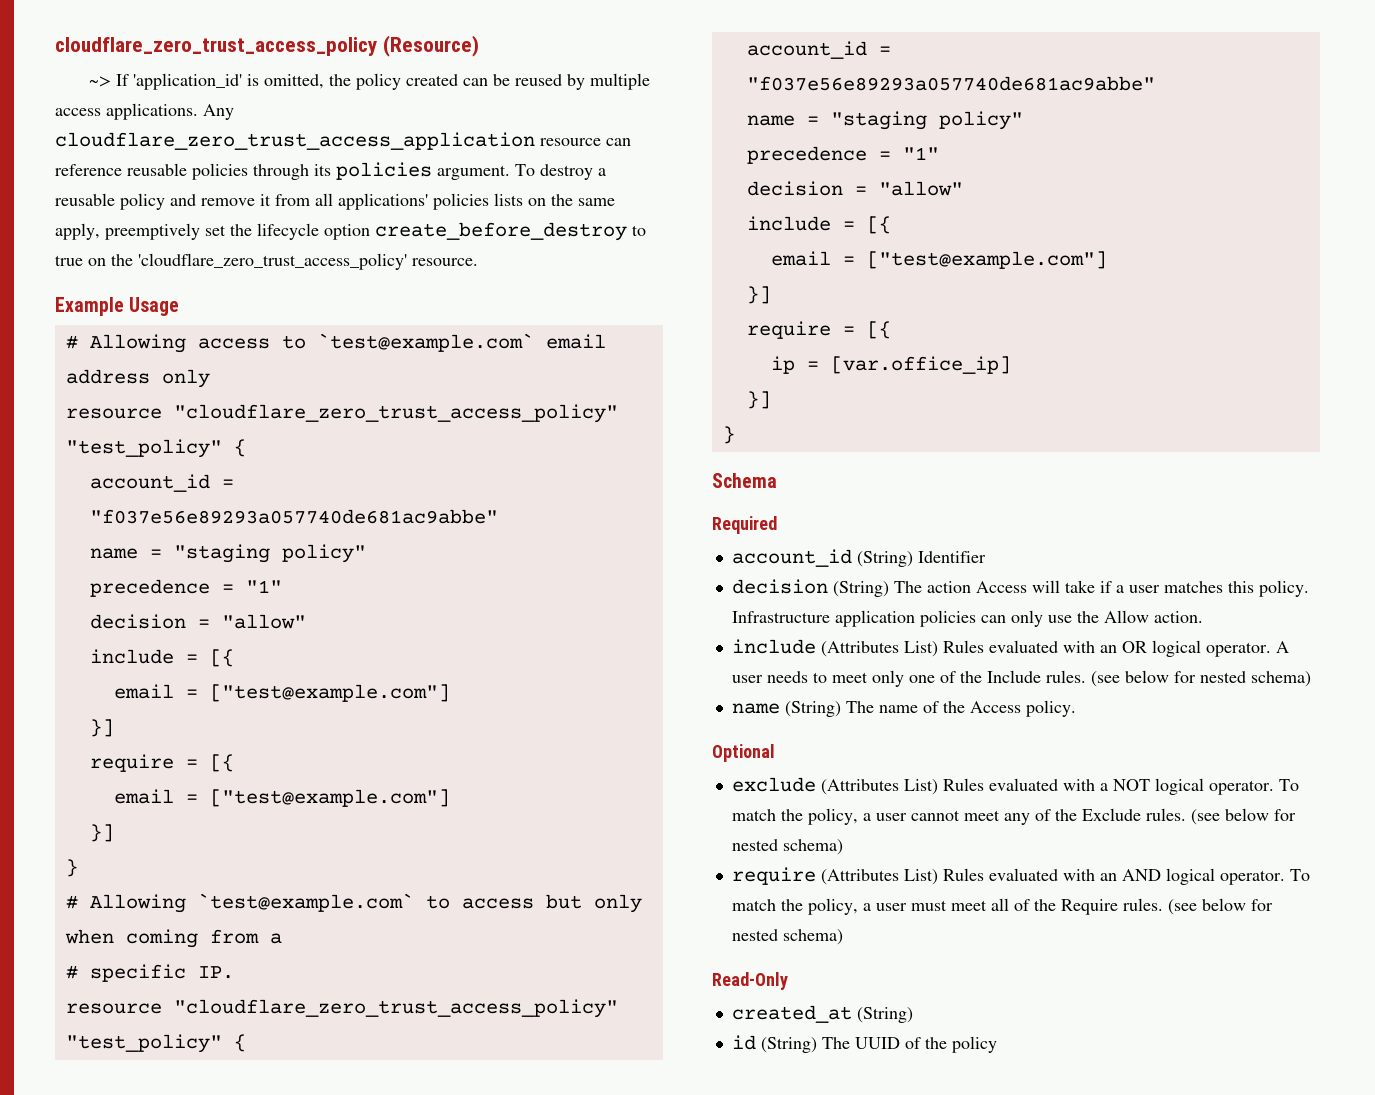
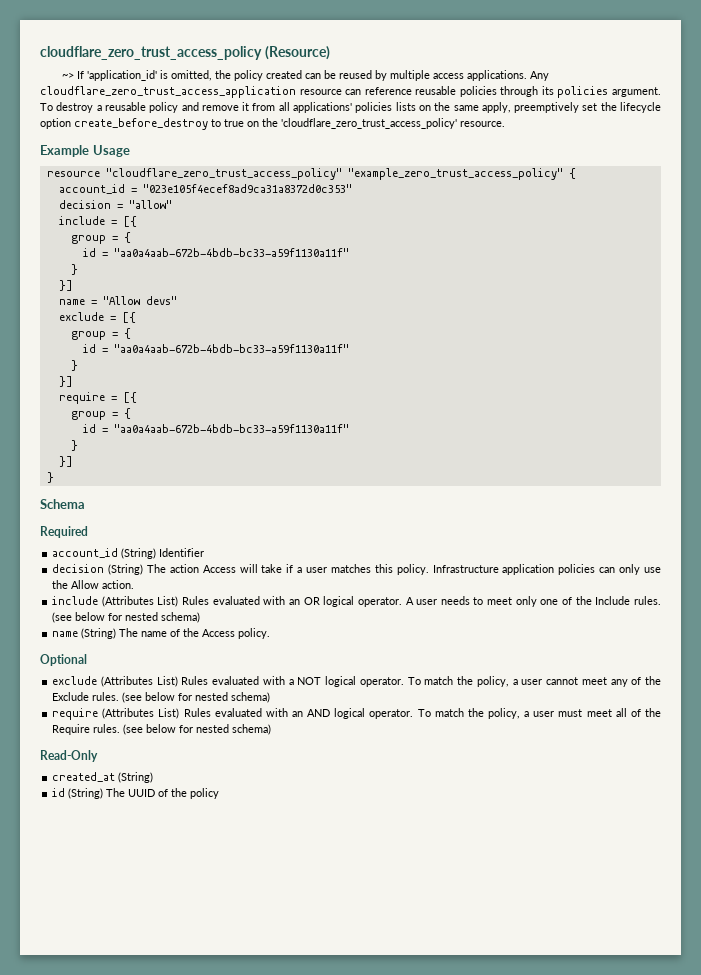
- # Allowing access to `test@example.com` email address only
- resource "cloudflare_zero_trust_access_policy" "test_policy" {
- account_id = "f037e56e89293a057740de681ac9abbe"
- name = "staging policy"
- precedence = "1"
+ resource "cloudflare_zero_trust_access_policy" "example_zero_trust_access_policy" {
+ account_id = "023e105f4ecef8ad9ca31a8372d0c353"
  decision = "allow"
  include = [{
- email = ["test@example.com"]
+ group = {
+ id = "aa0a4aab-672b-4bdb-bc33-a59f1130a11f"
+ }
+ }]
+ name = "Allow devs"
+ exclude = [{
+ group = {
+ id = "aa0a4aab-672b-4bdb-bc33-a59f1130a11f"
+ }
  }]
  require = [{
- email = ["test@example.com"]
- }]
+ group = {
+ id = "aa0a4aab-672b-4bdb-bc33-a59f1130a11f"
  }
- # Allowing `test@example.com` to access but only when coming from a
- # specific IP.
- resource "cloudflare_zero_trust_access_policy" "test_policy" {
- account_id = "f037e56e89293a057740de681ac9abbe"
- name = "staging policy"
- precedence = "1"
- decision = "allow"
- include = [{
- email = ["test@example.com"]
- }]
- require = [{
- ip = [var.office_ip]

